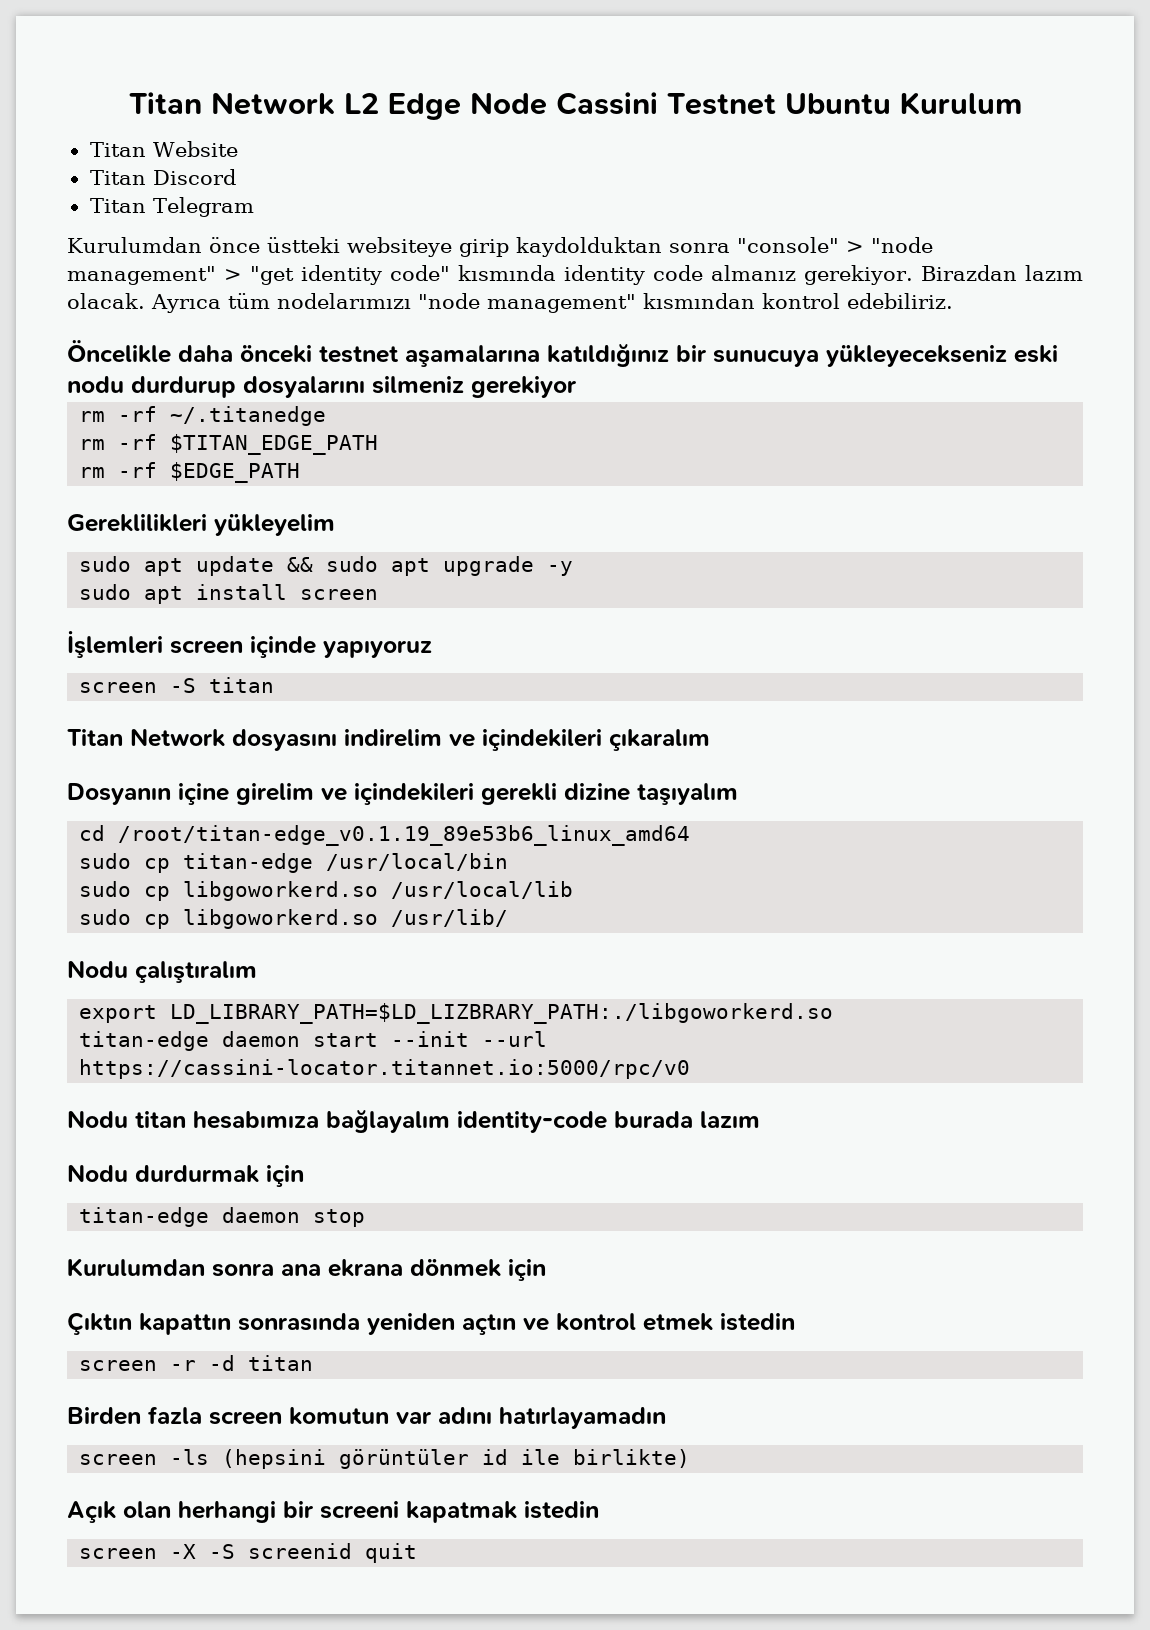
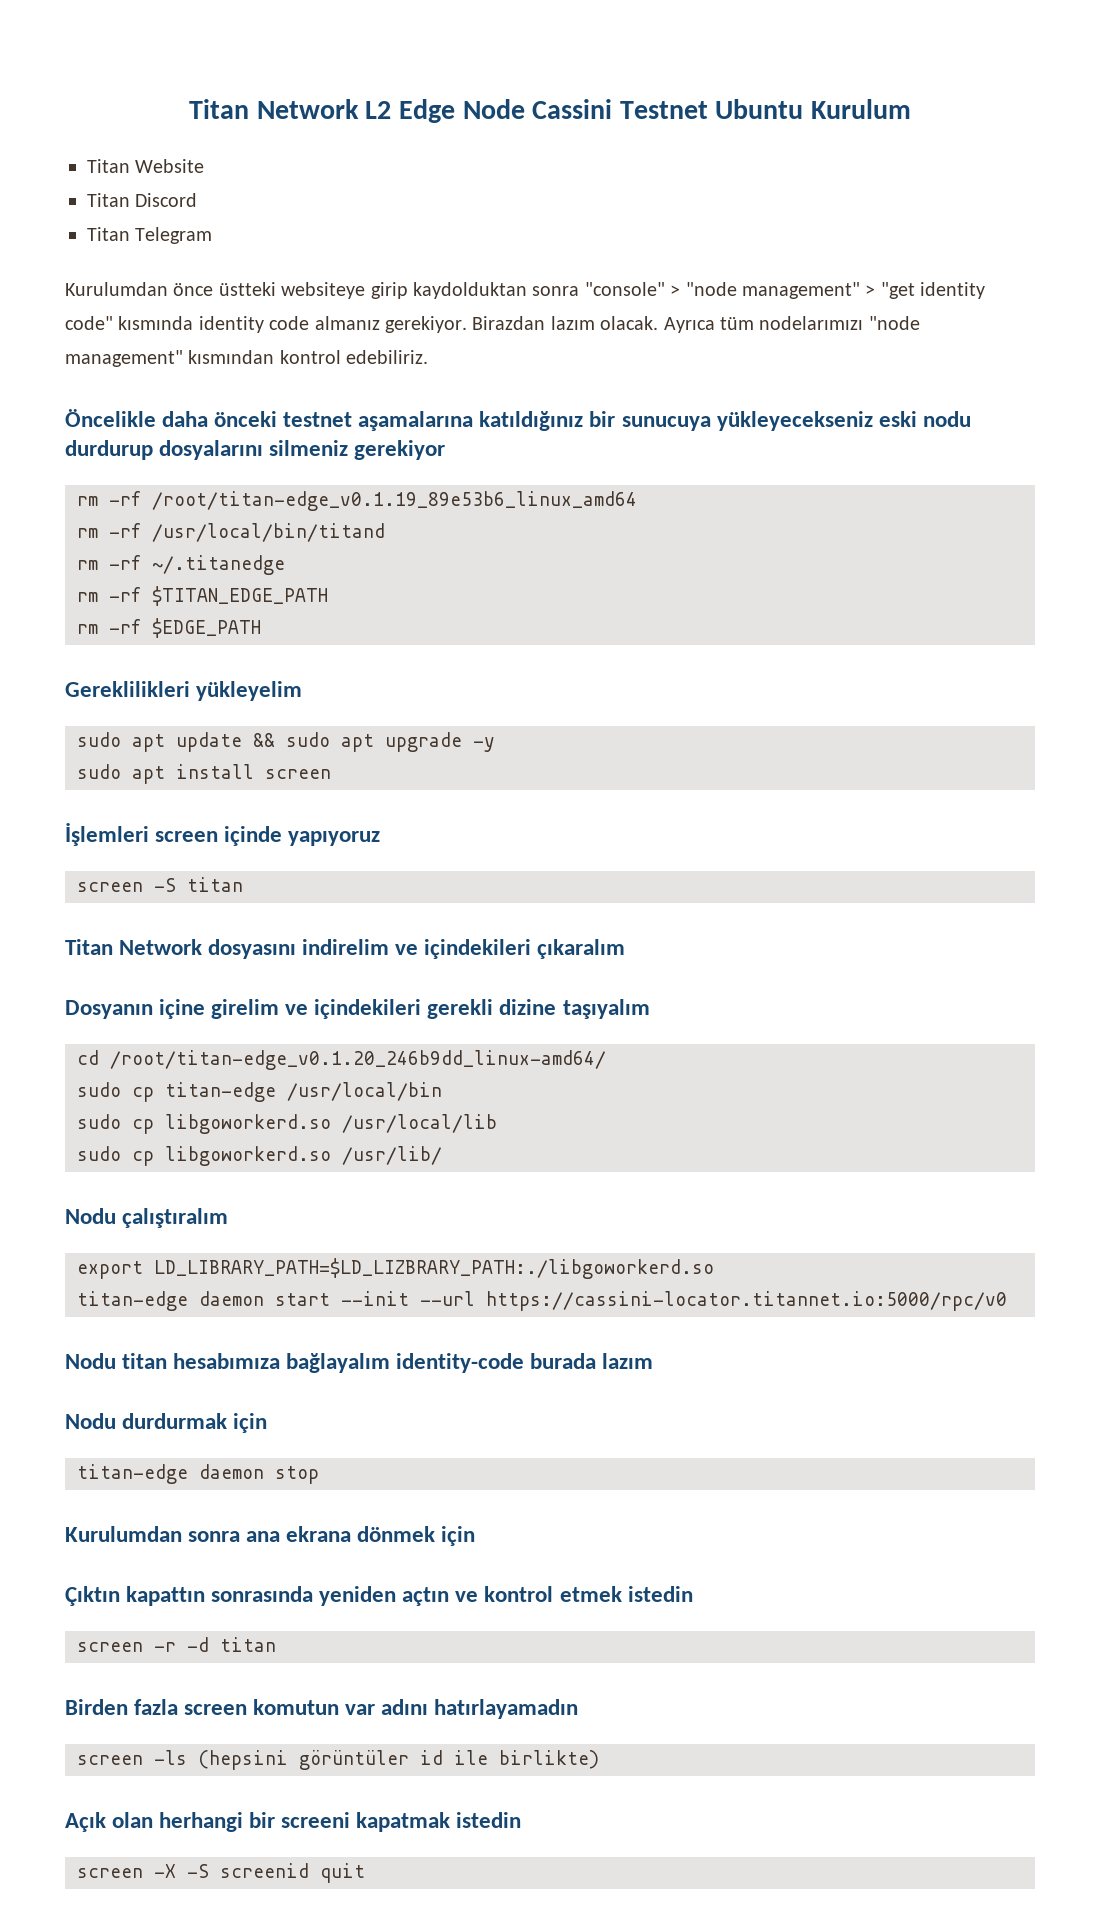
+ rm -rf /root/titan-edge_v0.1.19_89e53b6_linux_amd64
+ rm -rf /usr/local/bin/titand
- cd /root/titan-edge_v0.1.19_89e53b6_linux_amd64
+ cd /root/titan-edge_v0.1.20_246b9dd_linux-amd64/

